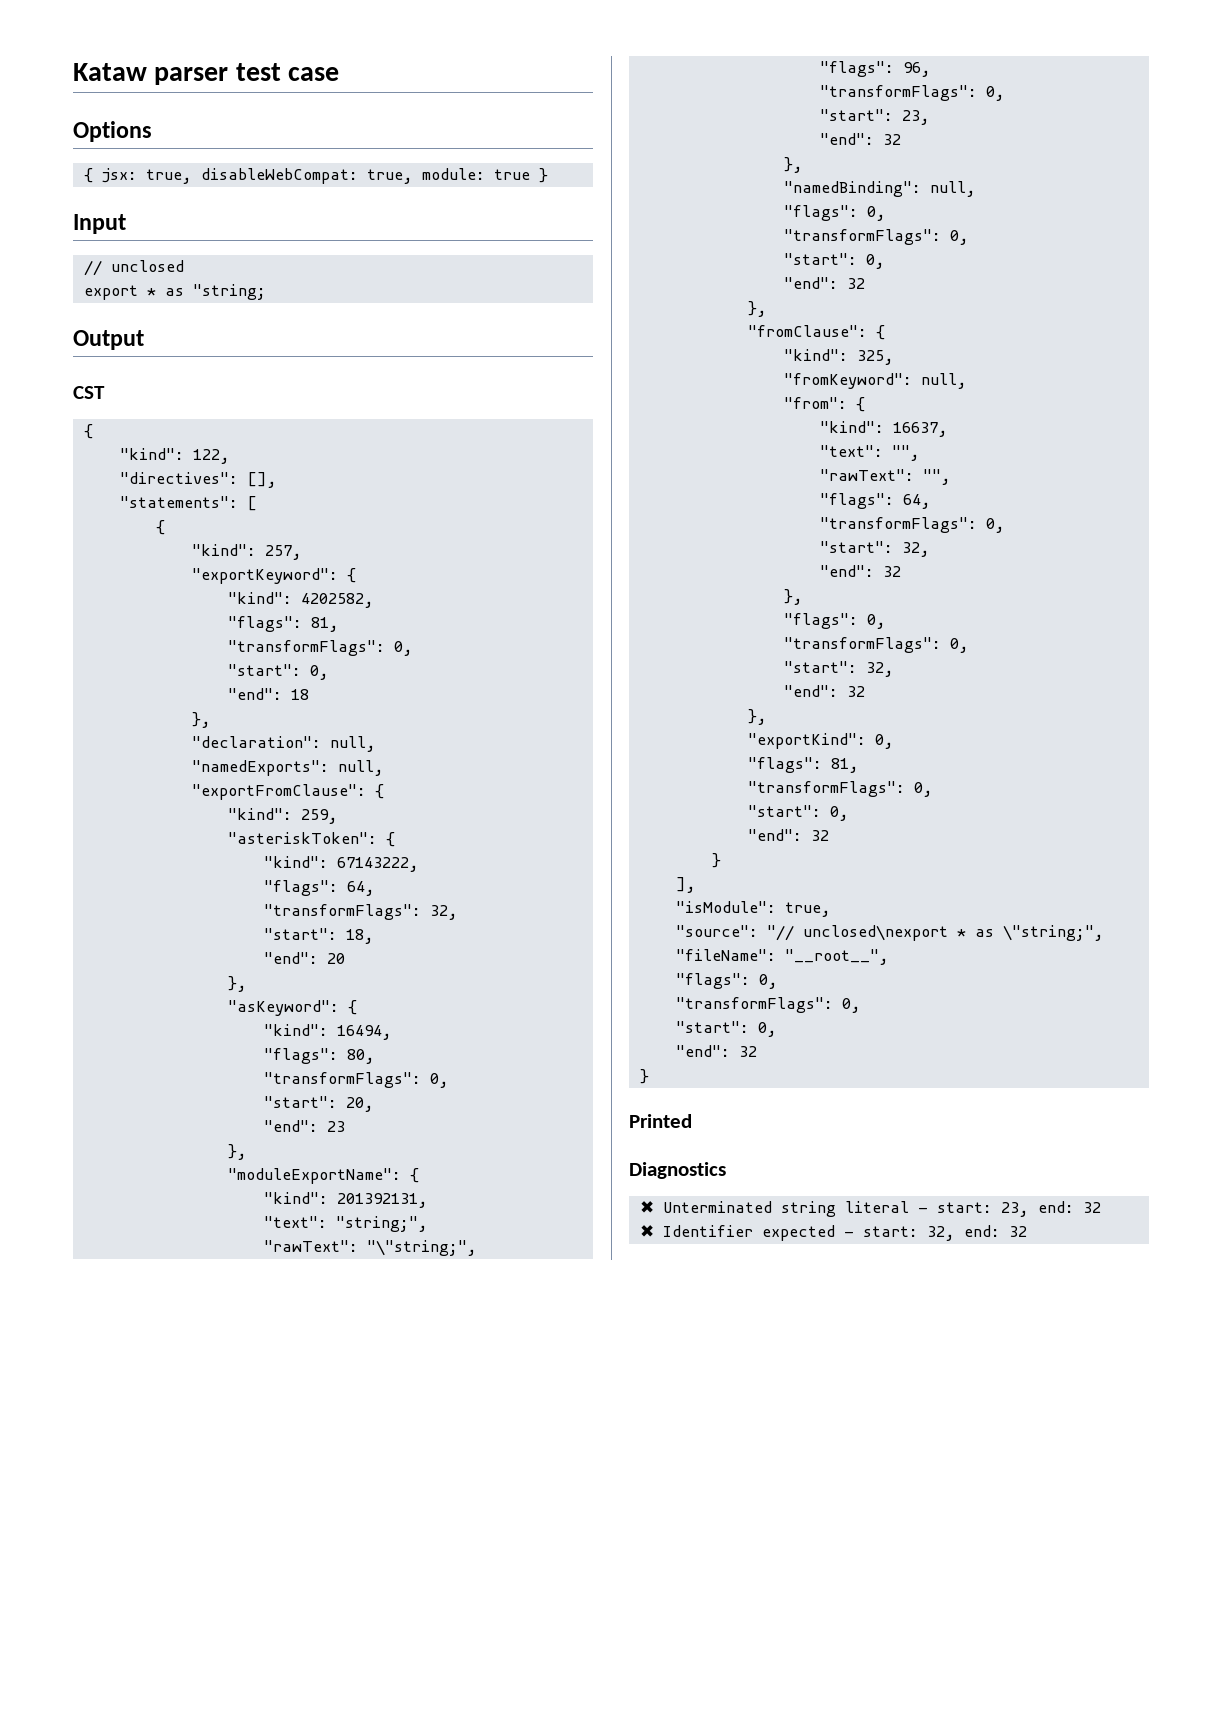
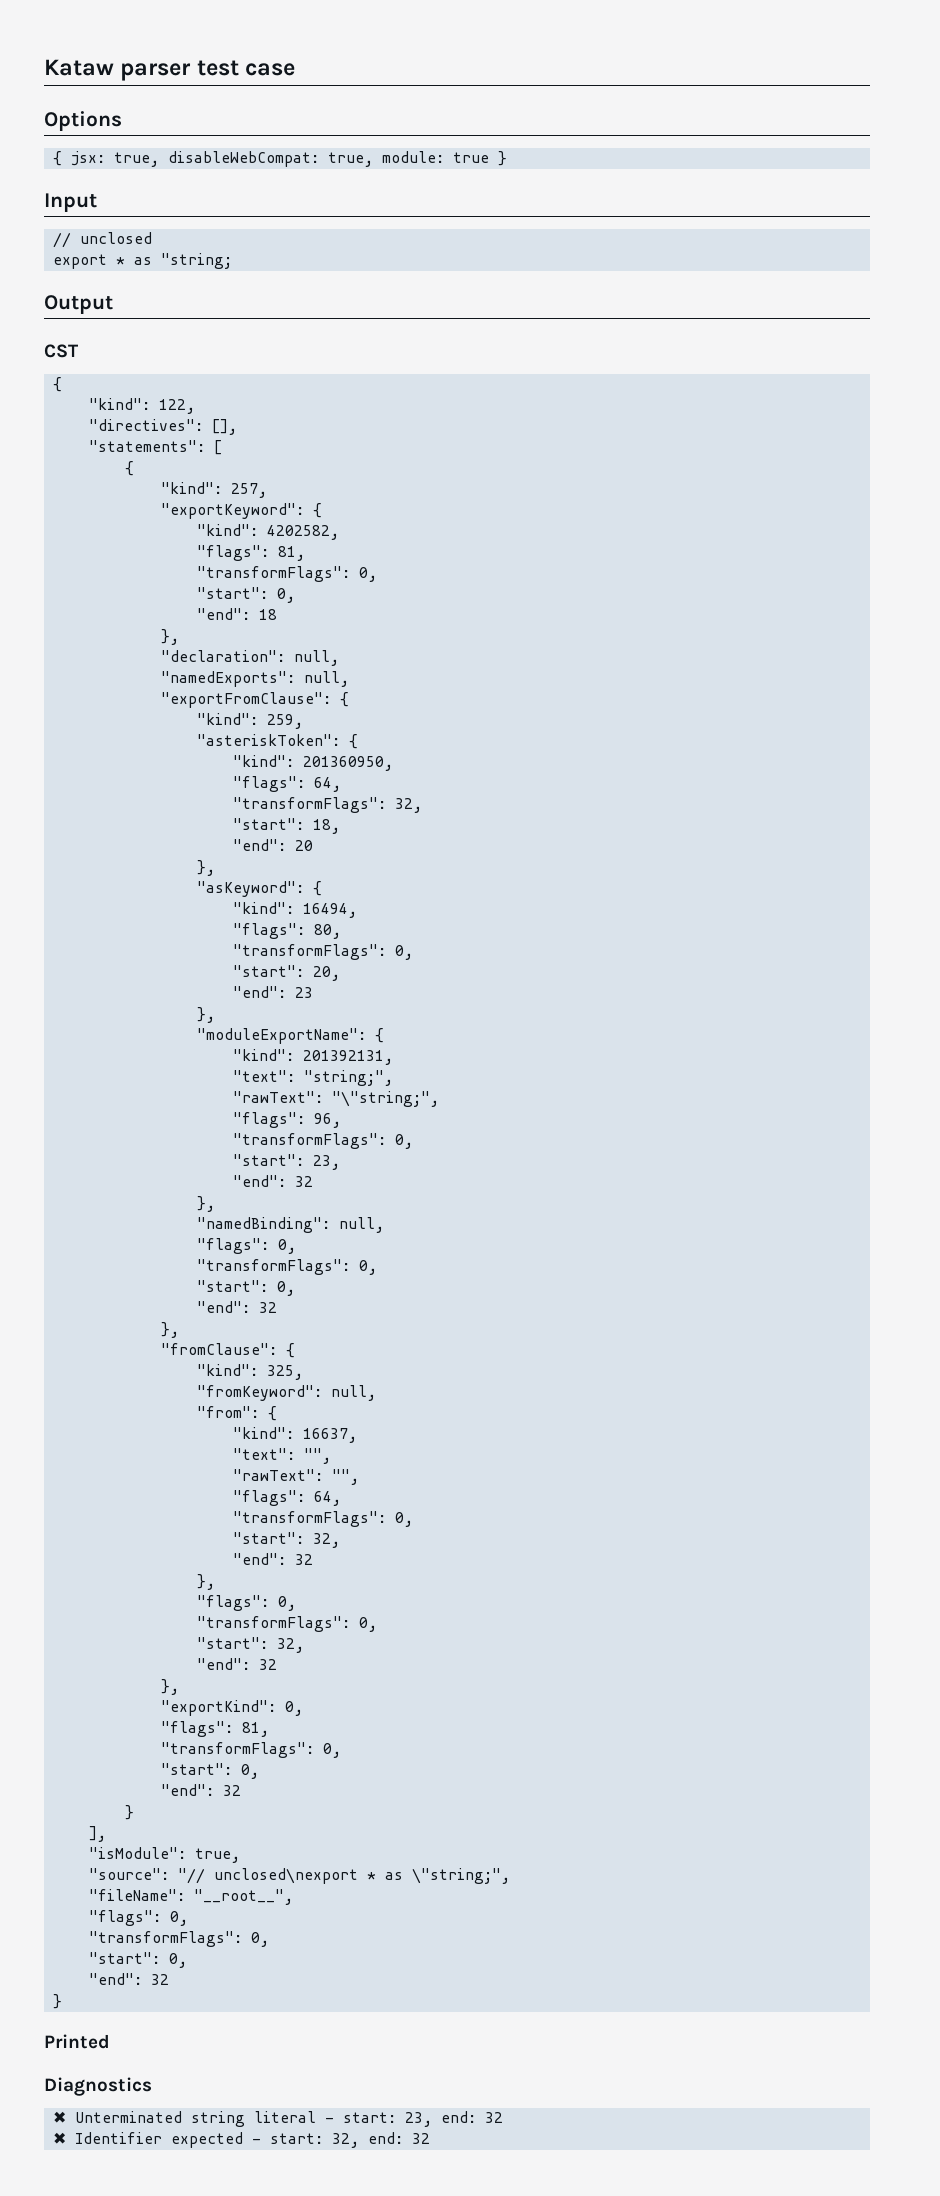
- "kind": 67143222,
+ "kind": 201360950,

